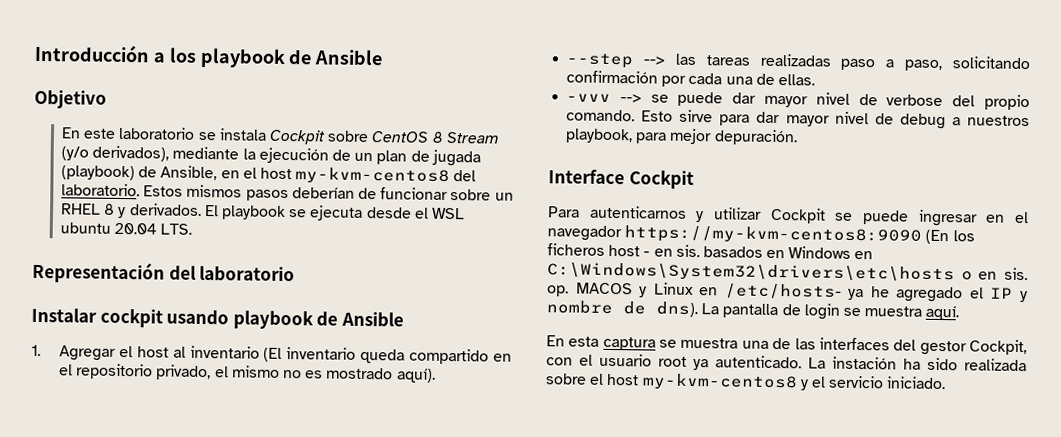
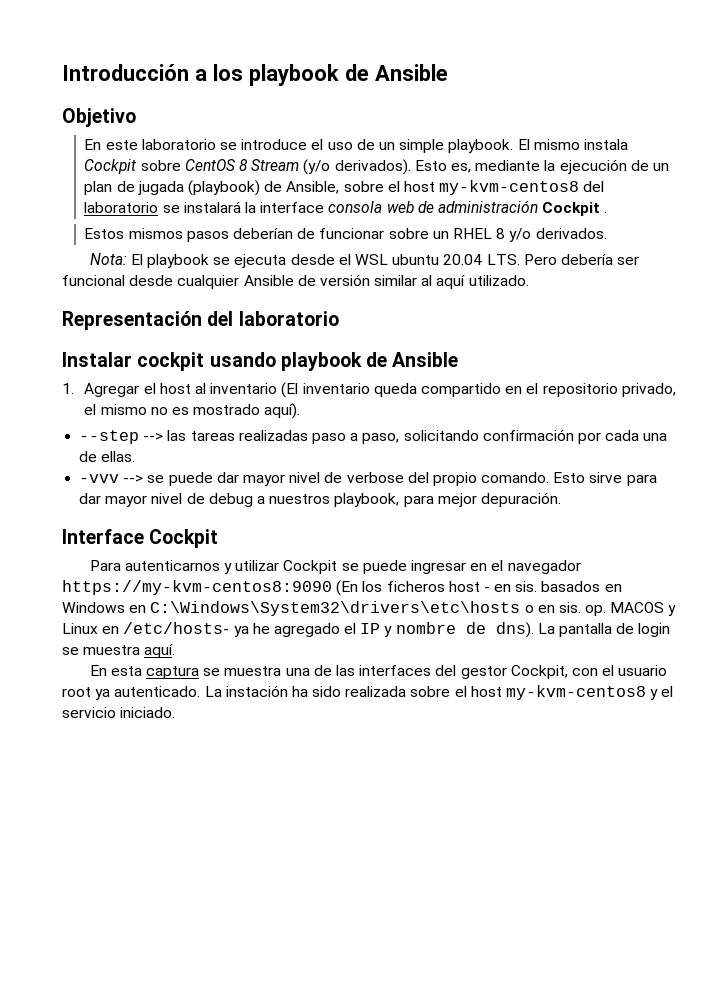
- En este laboratorio se instala Cockpit sobre CentOS 8 Stream (y/o derivados), mediante la ejecución de un plan de jugada (playbook) de Ansible, en el host my-kvm-centos8 del laboratorio. Estos mismos pasos deberían de funcionar sobre un RHEL 8 y derivados. El playbook se ejecuta desde el WSL ubuntu 20.04 LTS.
+ En este laboratorio se introduce el uso de un simple playbook. El mismo instala Cockpit sobre CentOS 8 Stream (y/o derivados). Esto es, mediante la ejecución de un plan de jugada (playbook) de Ansible, sobre el host my-kvm-centos8 del laboratorio se instalará la interface consola web de administración Cockpit .
+ Estos mismos pasos deberían de funcionar sobre un RHEL 8 y/o derivados.
+ Nota: El playbook se ejecuta desde el WSL ubuntu 20.04 LTS. Pero debería ser funcional desde cualquier Ansible de versión similar al aquí utilizado.

